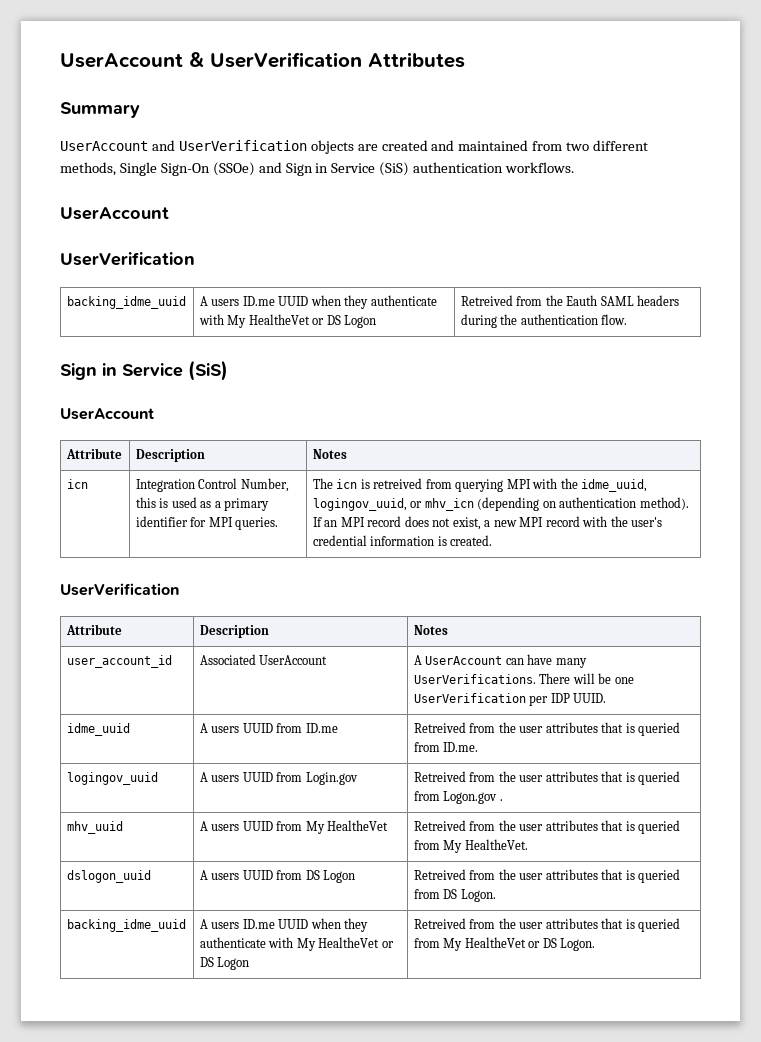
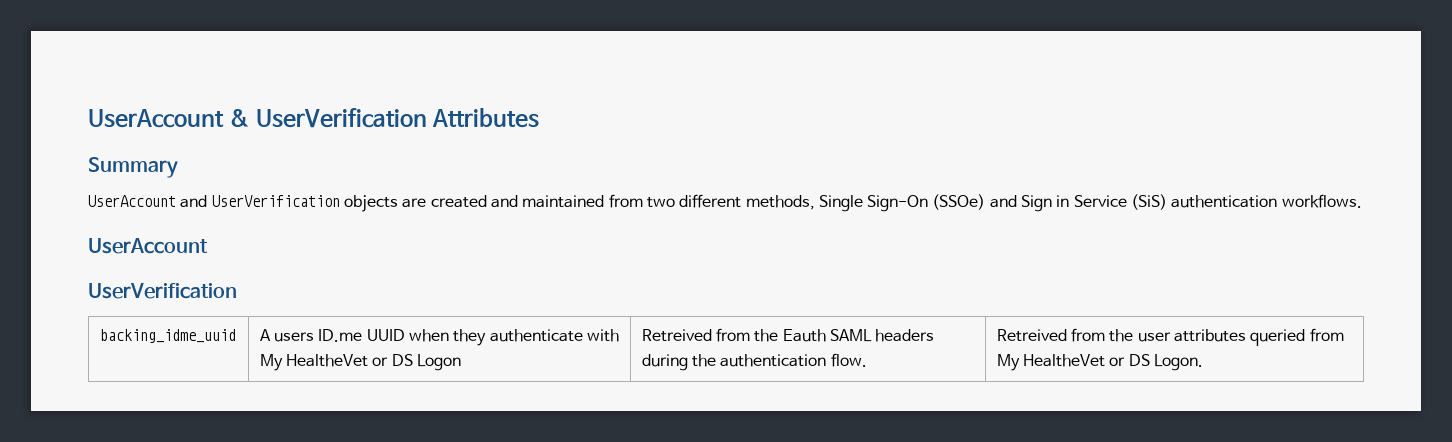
- backing_idme_uuid | A users ID.me UUID when they authenticate with My HealtheVet or DS Logon | Retreived from the Eauth SAML headers during the authentication flow.
- Sign in Service (SiS)
- UserAccount
- Attribute | Description | Notes
- icn | Integration Control Number, this is used as a primary identifier for MPI queries. | The icn is retreived from querying MPI with the idme_uuid, logingov_uuid, or mhv_icn (depending on authentication method). If an MPI record does not exist, a new MPI record with the user's credential information is created.
- UserVerification
- Attribute | Description | Notes
- user_account_id | Associated UserAccount | A UserAccount can have many UserVerifications. There will be one UserVerification per IDP UUID.
- idme_uuid | A users UUID from ID.me | Retreived from the user attributes that is queried from ID.me.
- logingov_uuid | A users UUID from Login.gov | Retreived from the user attributes that is queried from Logon.gov .
- mhv_uuid | A users UUID from My HealtheVet | Retreived from the user attributes that is queried from My HealtheVet.
- dslogon_uuid | A users UUID from DS Logon | Retreived from the user attributes that is queried from DS Logon.
- backing_idme_uuid | A users ID.me UUID when they authenticate with My HealtheVet or DS Logon | Retreived from the user attributes that is queried from My HealtheVet or DS Logon.
+ backing_idme_uuid | A users ID.me UUID when they authenticate with My HealtheVet or DS Logon | Retreived from the Eauth SAML headers during the authentication flow. | Retreived from the user attributes queried from My HealtheVet or DS Logon.

